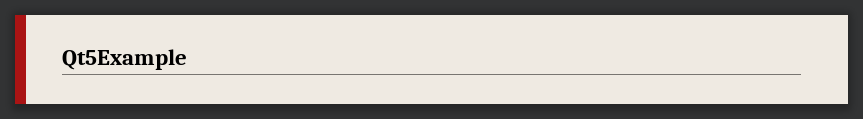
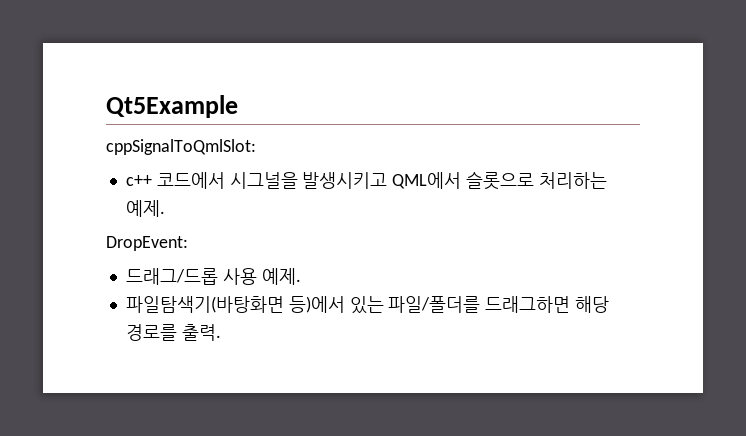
+ cppSignalToQmlSlot:
+ c++ 코드에서 시그널을 발생시키고 QML에서 슬롯으로 처리하는 예제.
+ DropEvent:
+ 드래그/드롭 사용 예제.
+ 파일탐색기(바탕화면 등)에서 있는 파일/폴더를 드래그하면 해당 경로를 출력.

